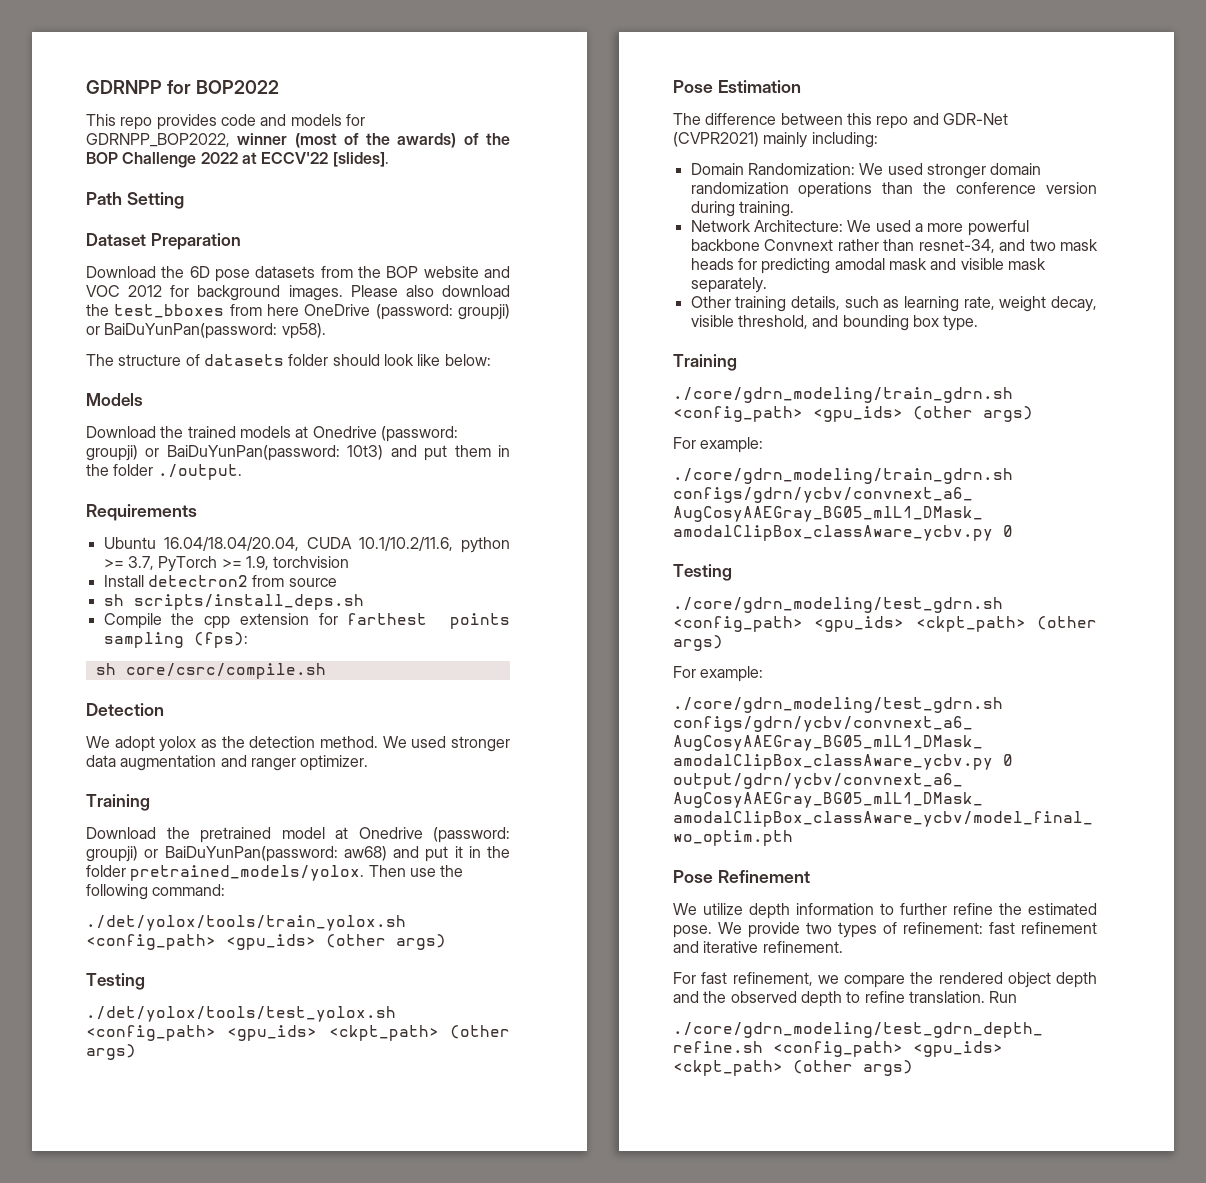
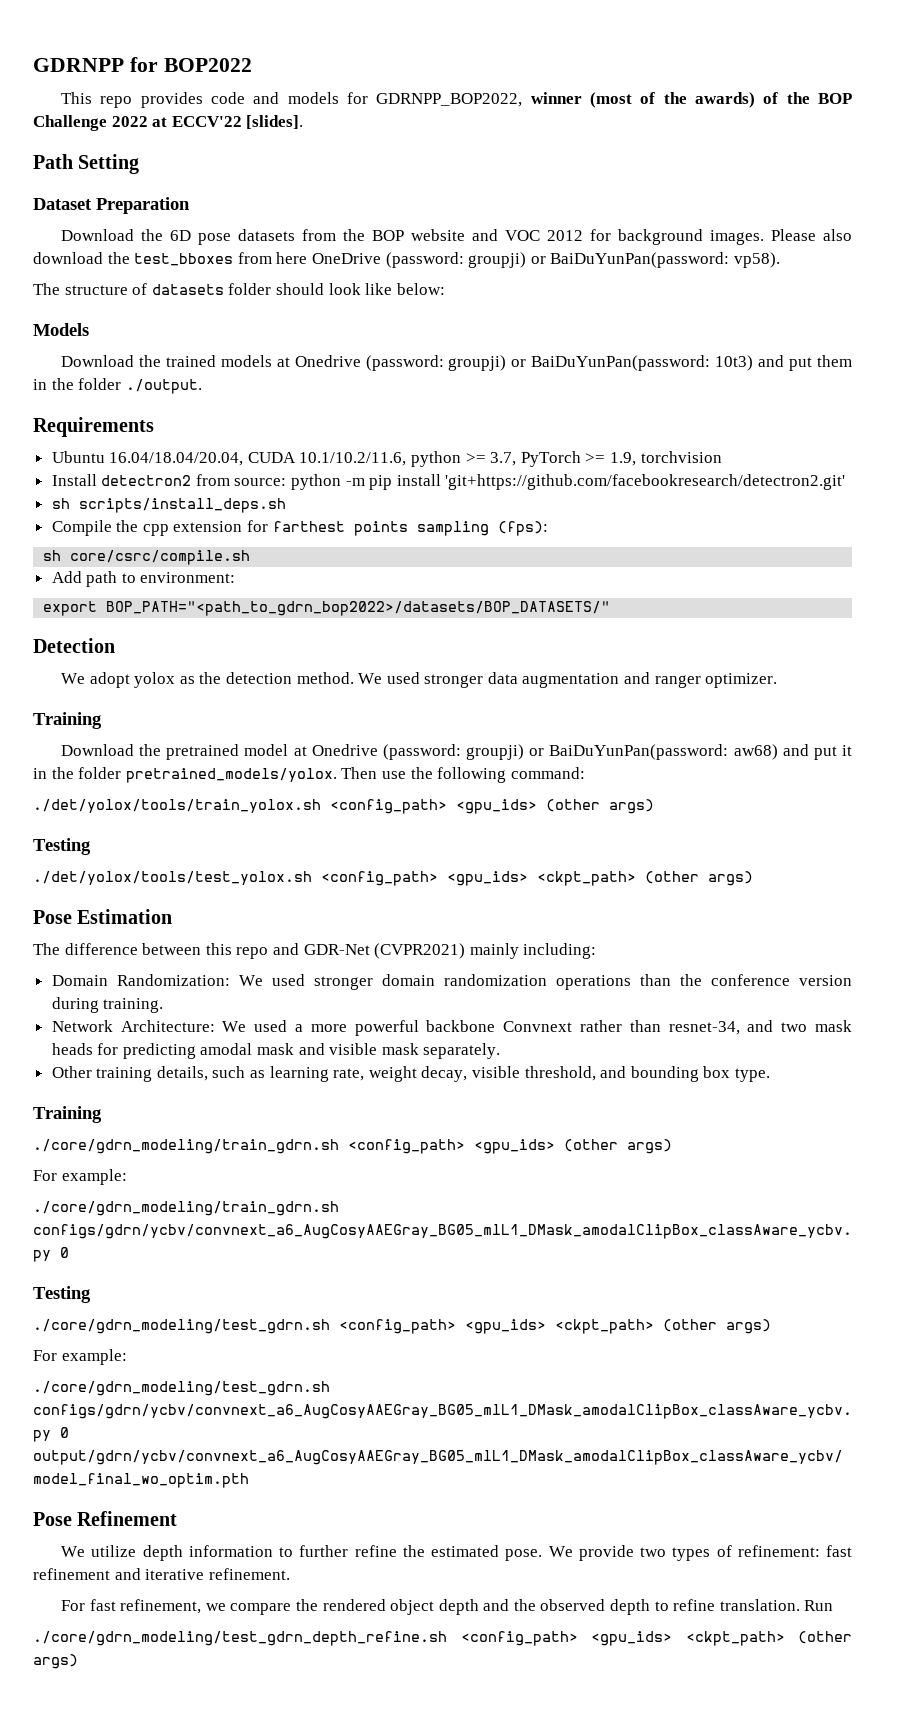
- Install detectron2 from source
+ Install detectron2 from source: python -m pip install 'git+https://github.com/facebookresearch/detectron2.git'
+ Add path to environment:
+ export BOP_PATH="<path_to_gdrn_bop2022>/datasets/BOP_DATASETS/"

